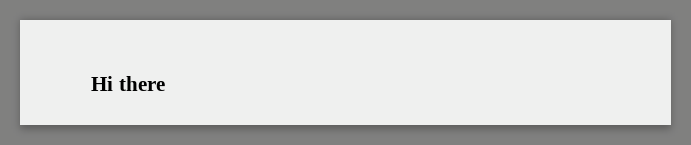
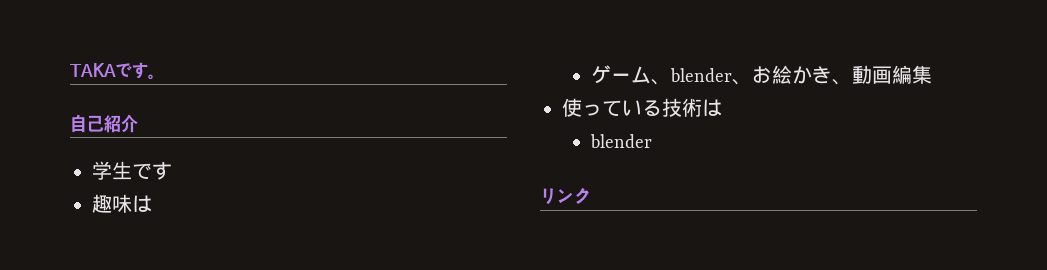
- Hi there
+ TAKAです。
+ 自己紹介
+ 学生です
+ 趣味は
+ ゲーム、blender、お絵かき、動画編集
+ 使っている技術は
+ blender
+ リンク

